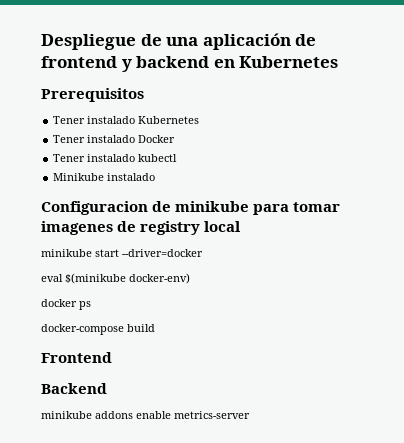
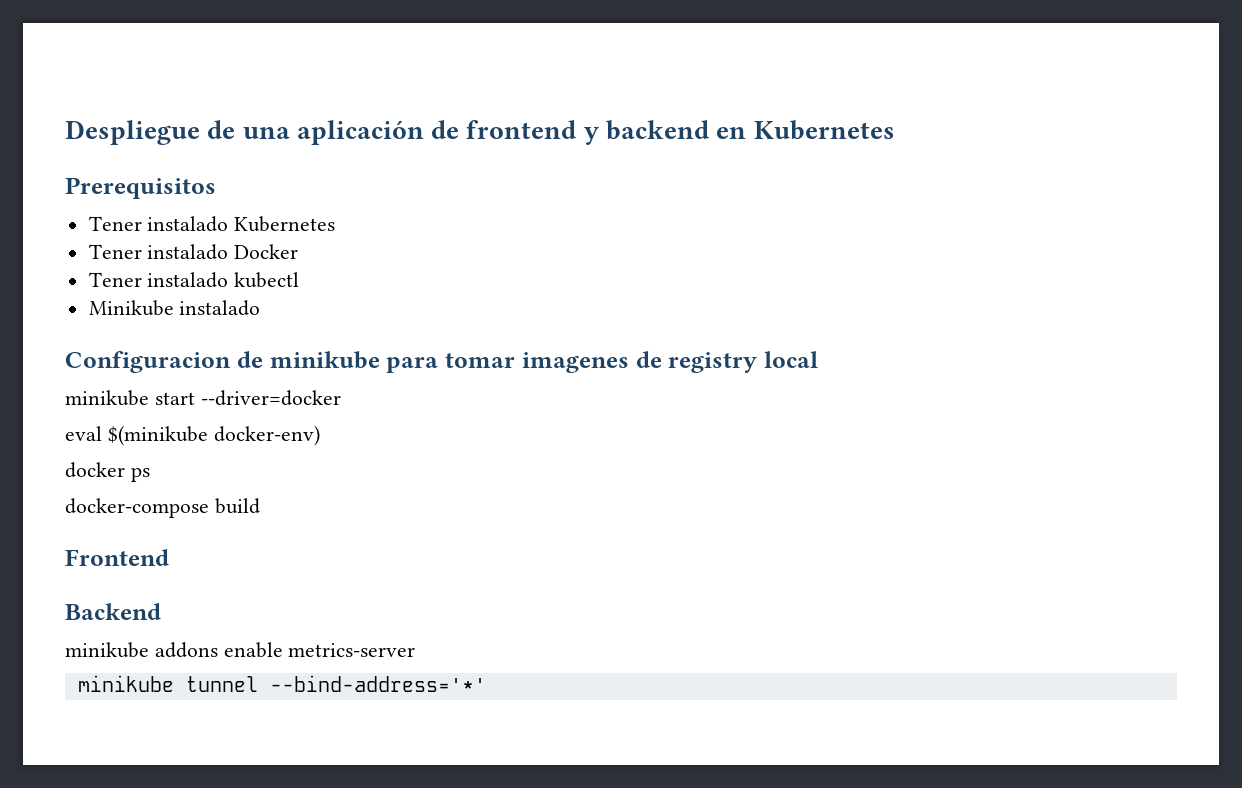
+ minikube tunnel --bind-address='*'

